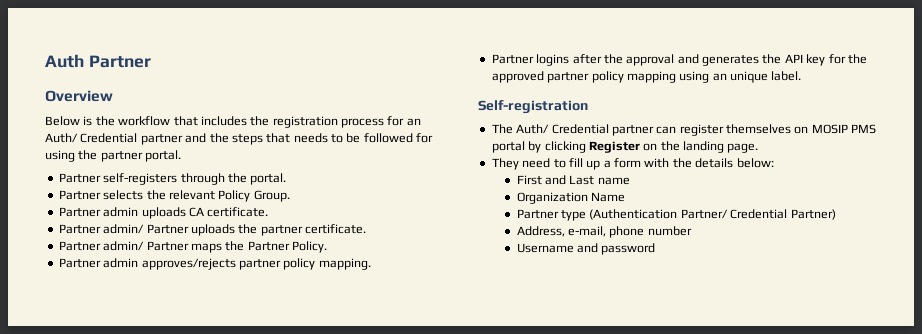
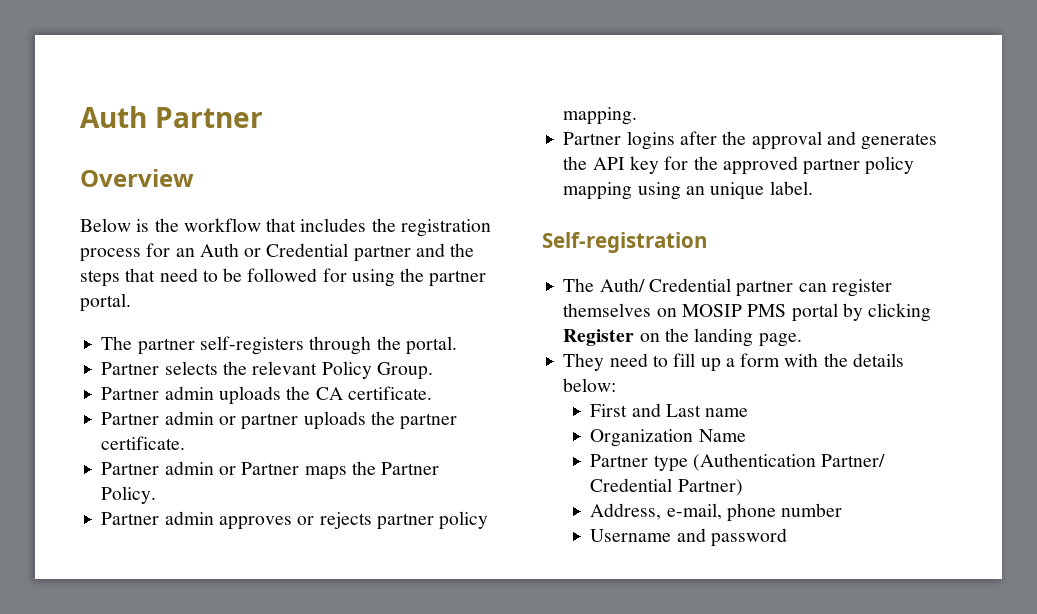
- Below is the workflow that includes the registration process for an Auth/ Credential partner and the steps that needs to be followed for using the partner portal.
+ Below is the workflow that includes the registration process for an Auth or Credential partner and the steps that need to be followed for using the partner portal.
- Partner self-registers through the portal.
+ The partner self-registers through the portal.
- Partner admin uploads CA certificate.
+ Partner admin uploads the CA certificate.
- Partner admin/ Partner uploads the partner certificate.
+ Partner admin or partner uploads the partner certificate.
- Partner admin/ Partner maps the Partner Policy.
+ Partner admin or Partner maps the Partner Policy.
- Partner admin approves/rejects partner policy mapping.
+ Partner admin approves or rejects partner policy mapping.

